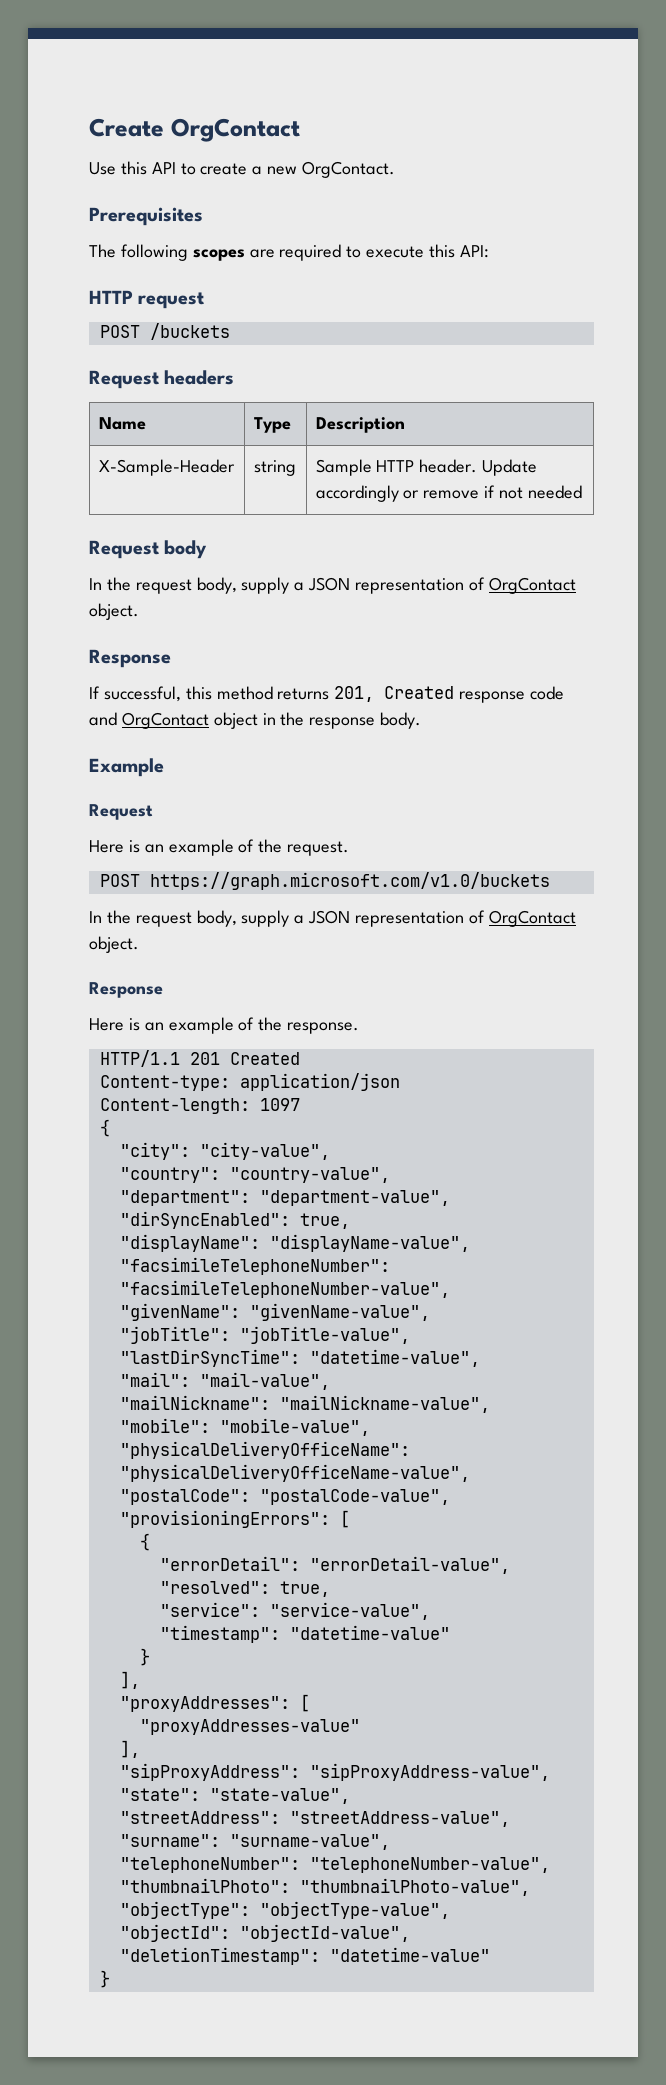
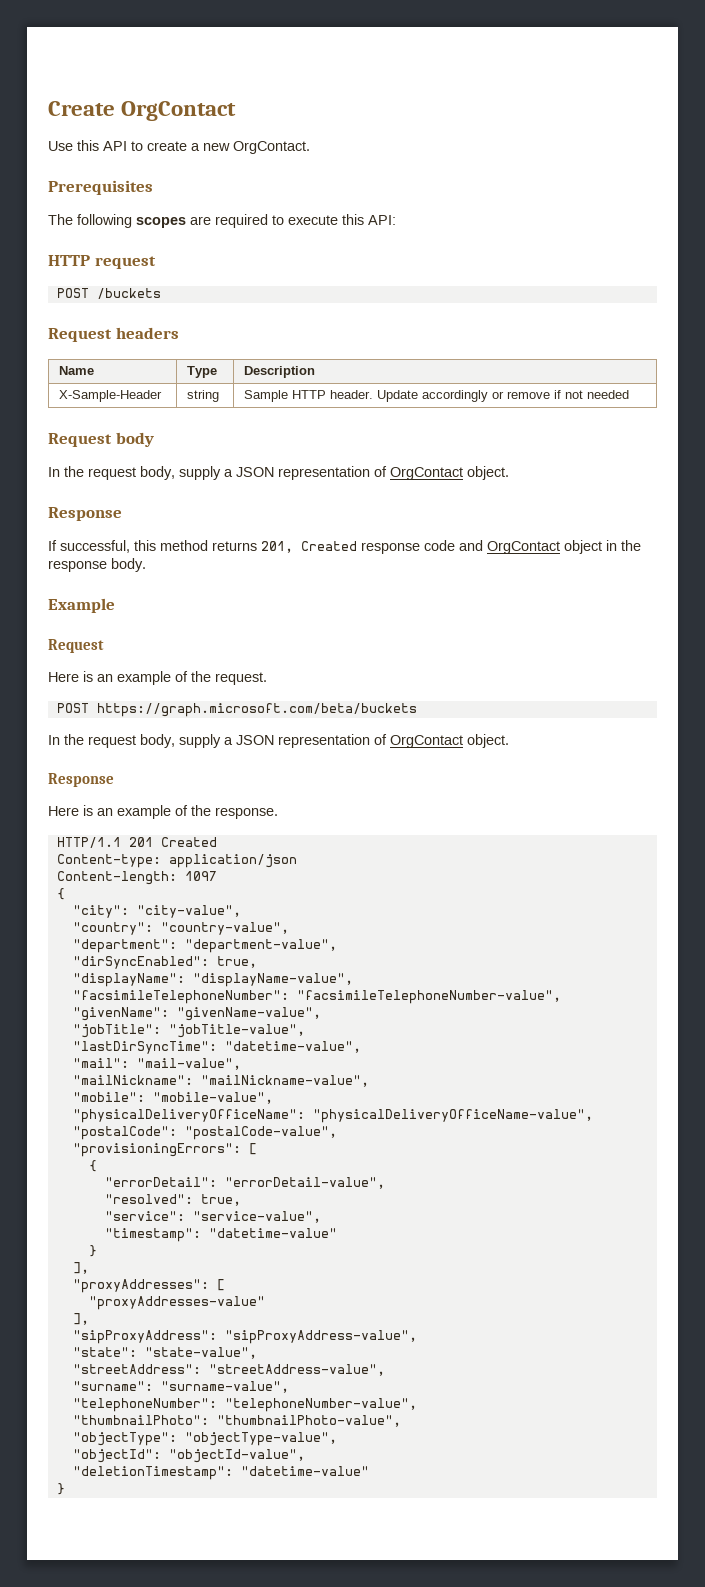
- POST https://graph.microsoft.com/v1.0/buckets
+ POST https://graph.microsoft.com/beta/buckets

